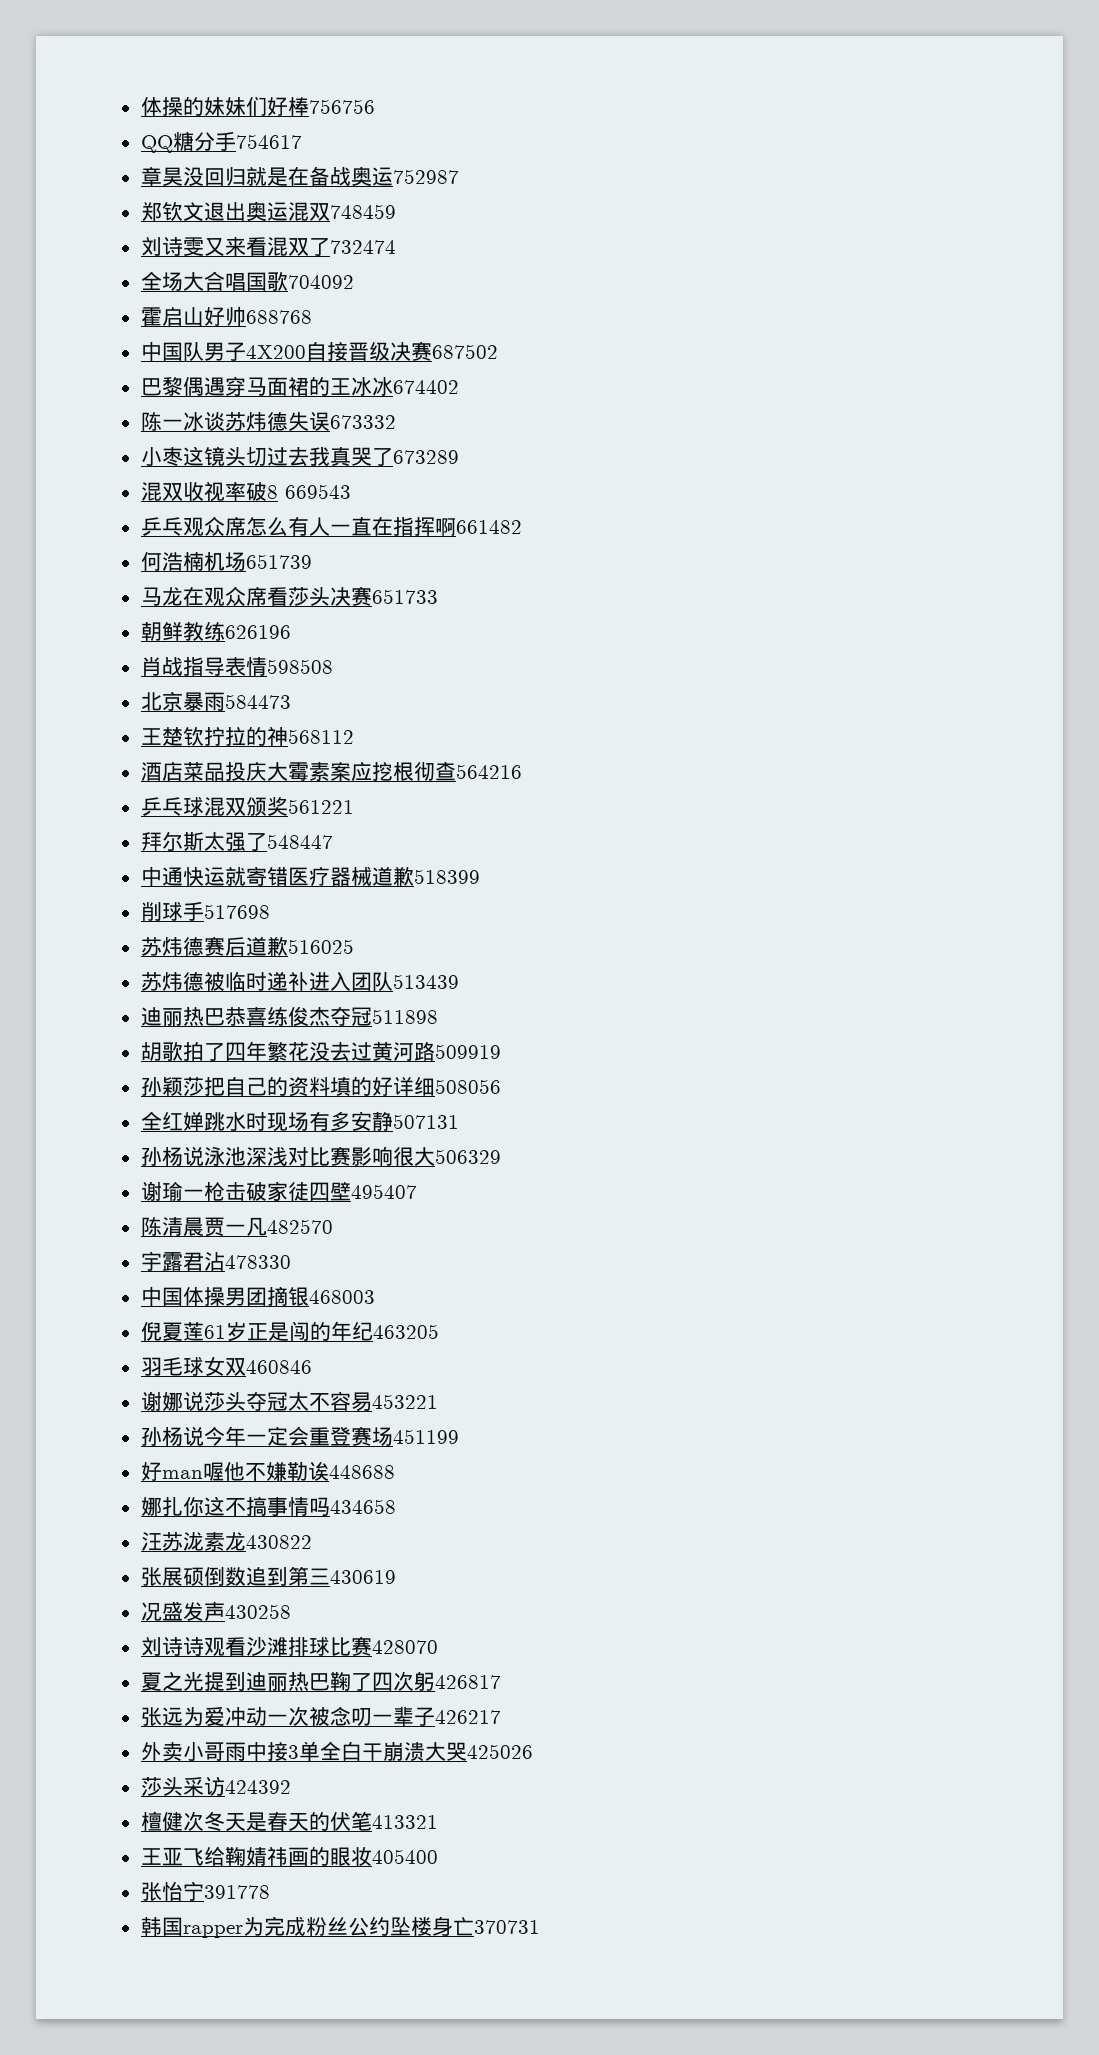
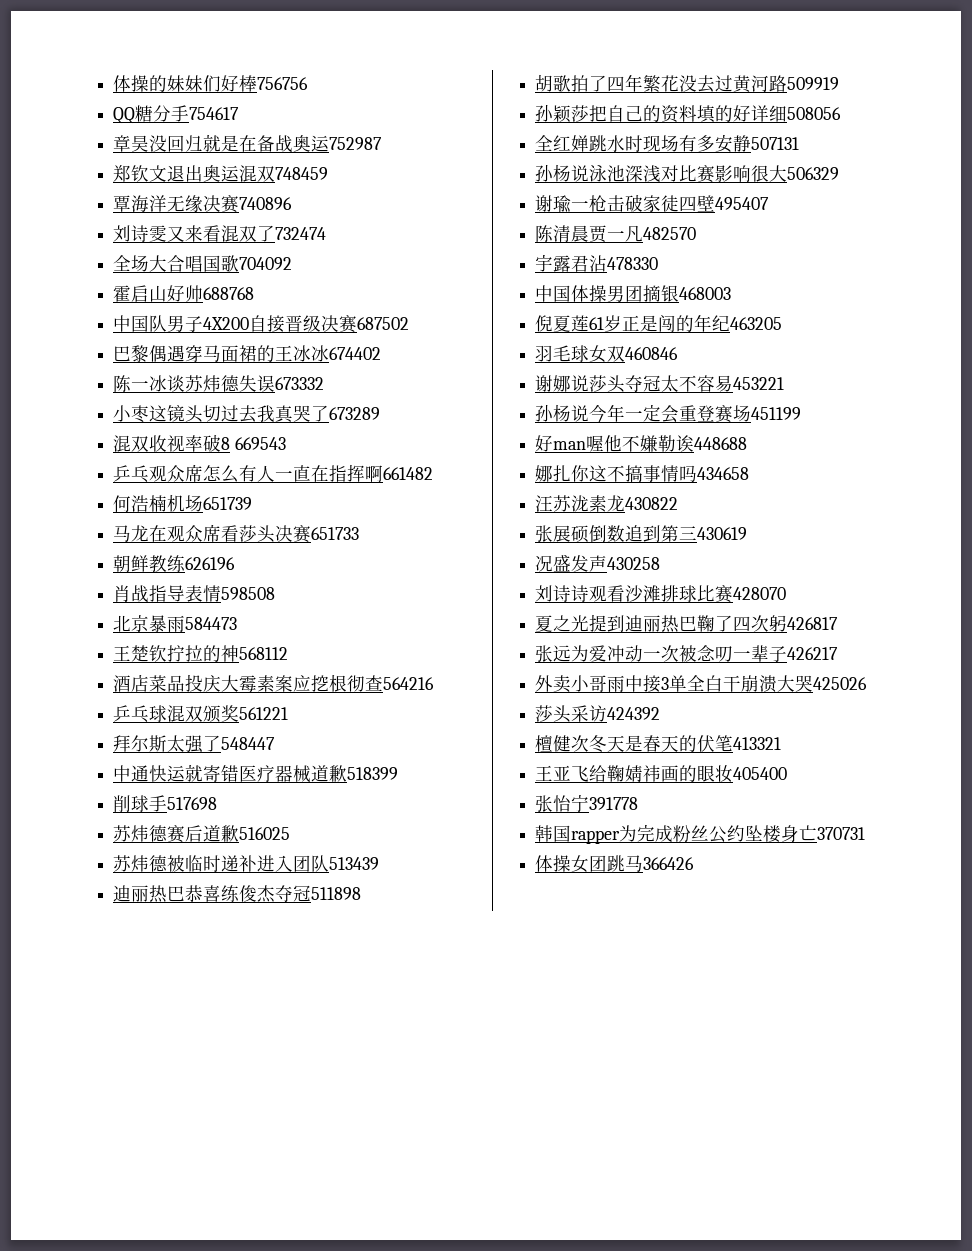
+ 覃海洋无缘决赛740896
+ 体操女团跳马366426

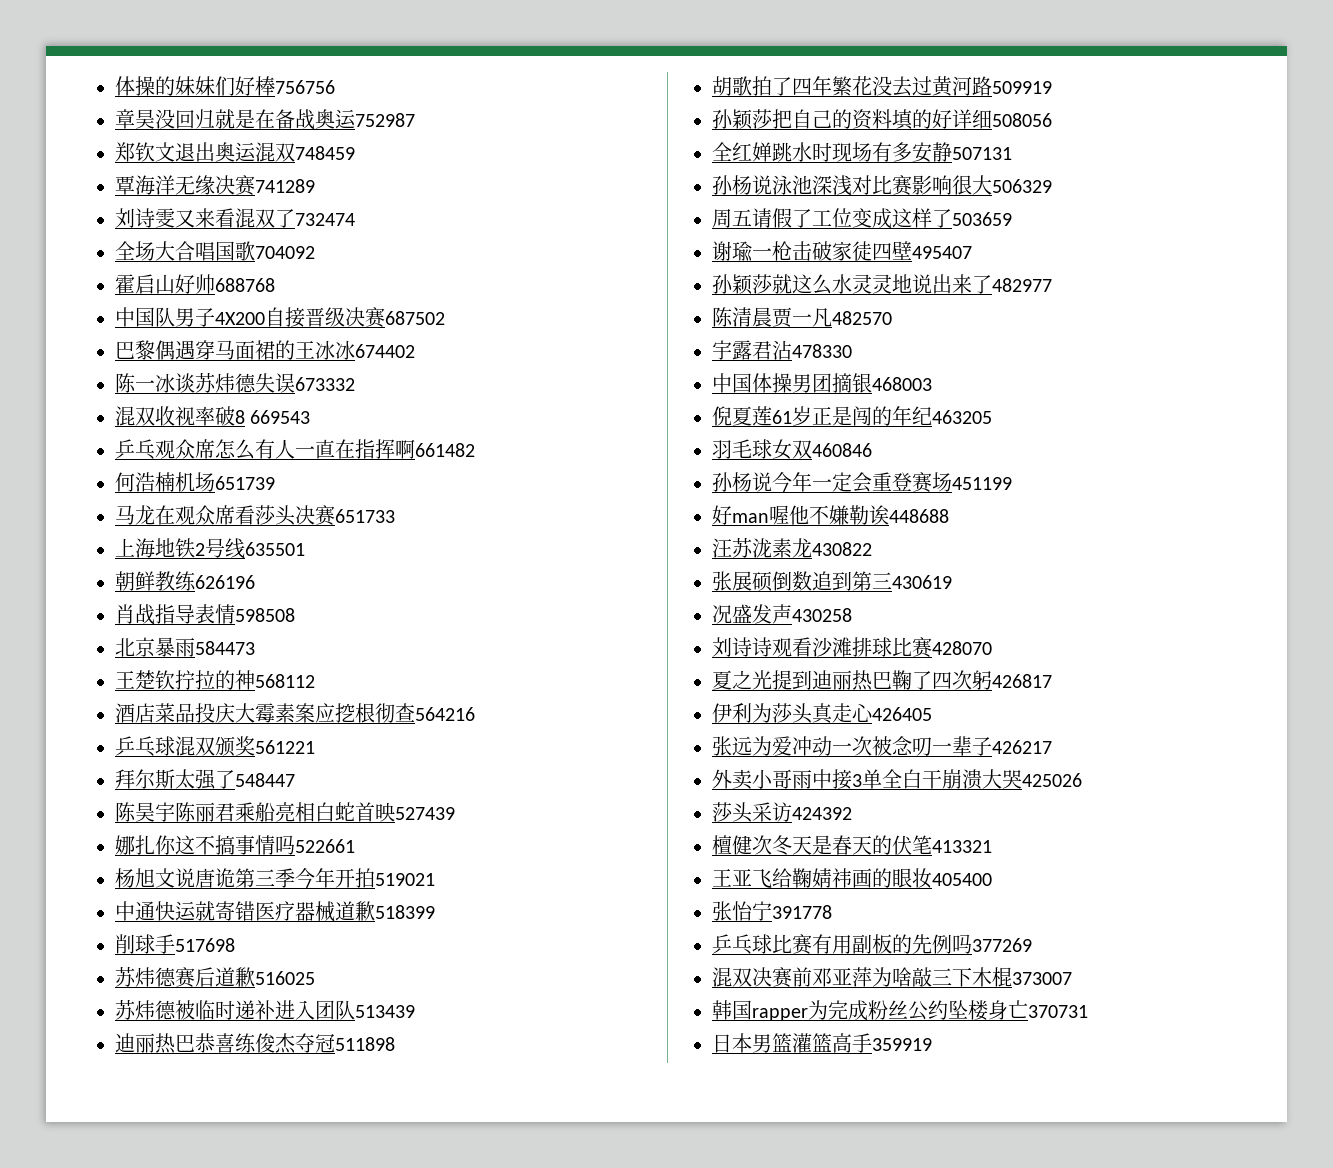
- QQ糖分手754617
- 覃海洋无缘决赛740896
+ 覃海洋无缘决赛741289
- 小枣这镜头切过去我真哭了673289
+ 上海地铁2号线635501
+ 陈昊宇陈丽君乘船亮相白蛇首映527439
+ 娜扎你这不搞事情吗522661
+ 杨旭文说唐诡第三季今年开拍519021
+ 周五请假了工位变成这样了503659
+ 孙颖莎就这么水灵灵地说出来了482977
- 谢娜说莎头夺冠太不容易453221
- 娜扎你这不搞事情吗434658
+ 伊利为莎头真走心426405
+ 乒乓球比赛有用副板的先例吗377269
+ 混双决赛前邓亚萍为啥敲三下木棍373007
- 体操女团跳马366426
+ 日本男篮灌篮高手359919

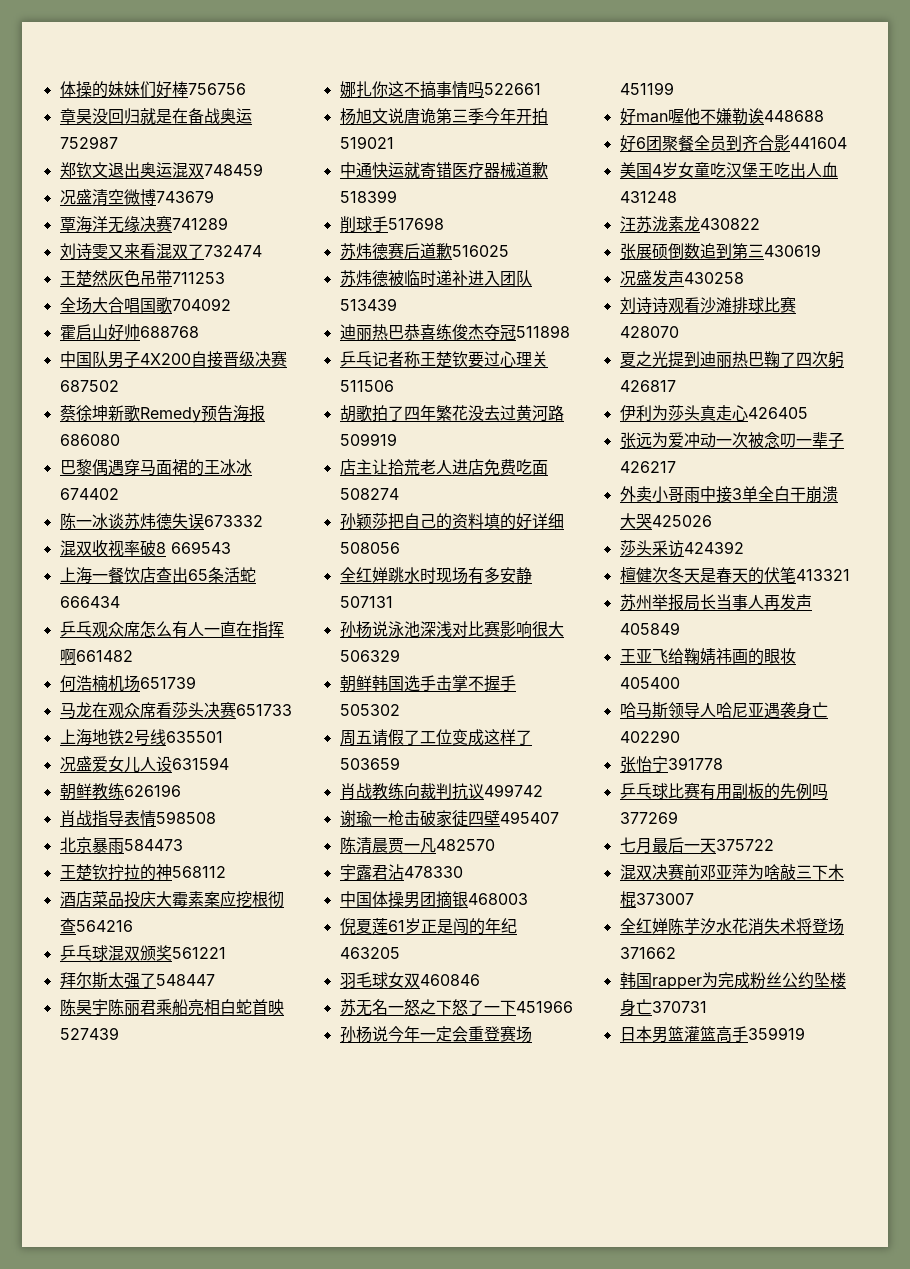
+ 况盛清空微博743679
+ 王楚然灰色吊带711253
+ 蔡徐坤新歌Remedy预告海报686080
+ 上海一餐饮店查出65条活蛇666434
+ 况盛爱女儿人设631594
+ 乒乓记者称王楚钦要过心理关511506
+ 店主让拾荒老人进店免费吃面508274
+ 朝鲜韩国选手击掌不握手505302
+ 肖战教练向裁判抗议499742
- 孙颖莎就这么水灵灵地说出来了482977
+ 苏无名一怒之下怒了一下451966
+ 好6团聚餐全员到齐合影441604
+ 美国4岁女童吃汉堡王吃出人血431248
+ 苏州举报局长当事人再发声405849
+ 哈马斯领导人哈尼亚遇袭身亡402290
+ 七月最后一天375722
+ 全红婵陈芋汐水花消失术将登场371662

